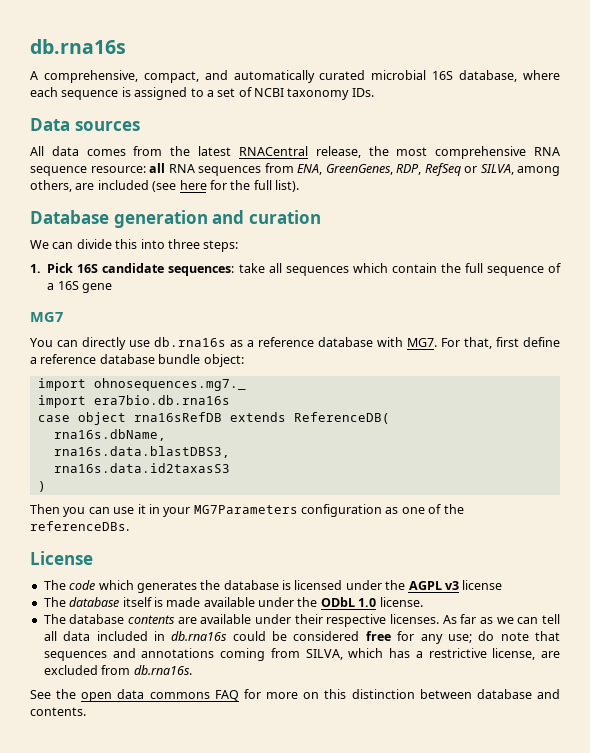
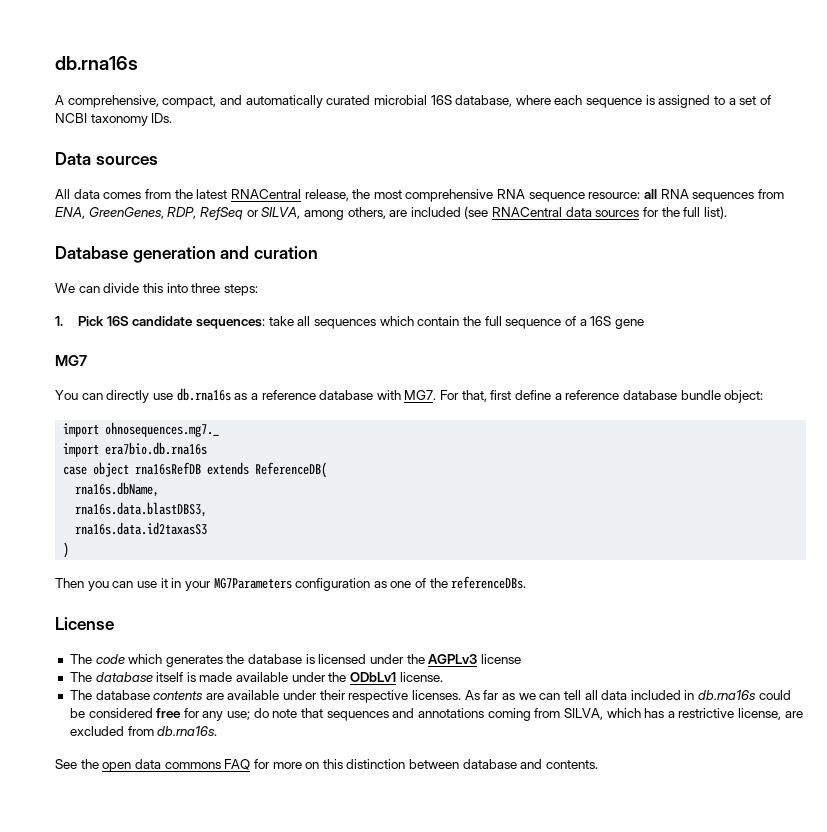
- All data comes from the latest RNACentral release, the most comprehensive RNA sequence resource: all RNA sequences from ENA, GreenGenes, RDP, RefSeq or SILVA, among others, are included (see here for the full list).
+ All data comes from the latest RNACentral release, the most comprehensive RNA sequence resource: all RNA sequences from ENA, GreenGenes, RDP, RefSeq or SILVA, among others, are included (see RNACentral data sources for the full list).
- The code which generates the database is licensed under the AGPL v3 license
+ The code which generates the database is licensed under the AGPLv3 license
- The database itself is made available under the ODbL 1.0 license.
+ The database itself is made available under the ODbLv1 license.

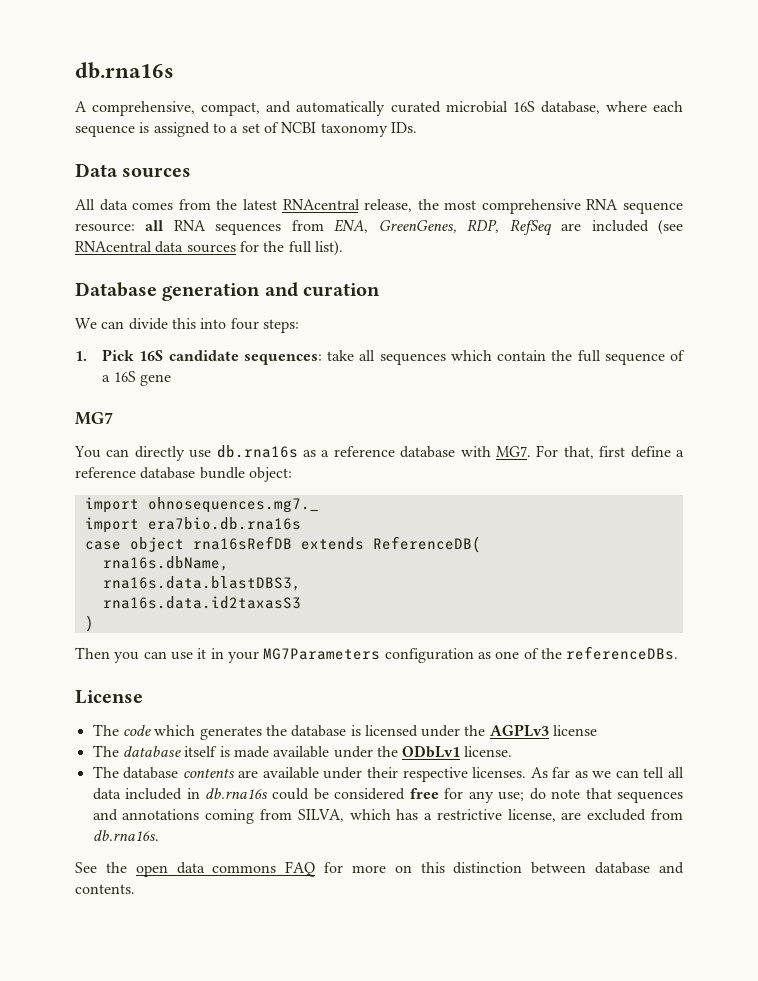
- All data comes from the latest RNACentral release, the most comprehensive RNA sequence resource: all RNA sequences from ENA, GreenGenes, RDP, RefSeq or SILVA, among others, are included (see RNACentral data sources for the full list).
+ All data comes from the latest RNAcentral release, the most comprehensive RNA sequence resource: all RNA sequences from ENA, GreenGenes, RDP, RefSeq are included (see RNAcentral data sources for the full list).
- We can divide this into three steps:
+ We can divide this into four steps:

